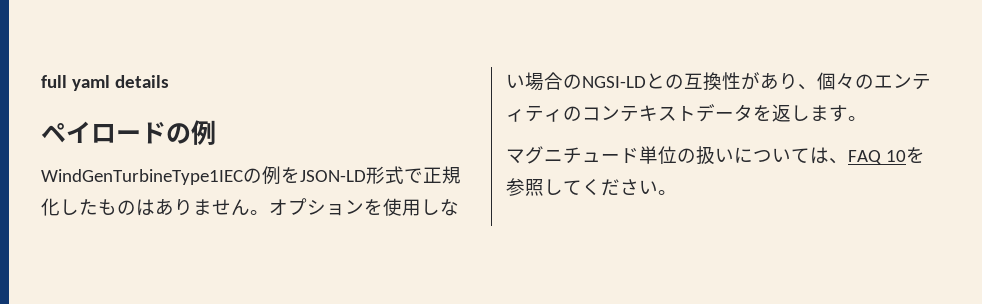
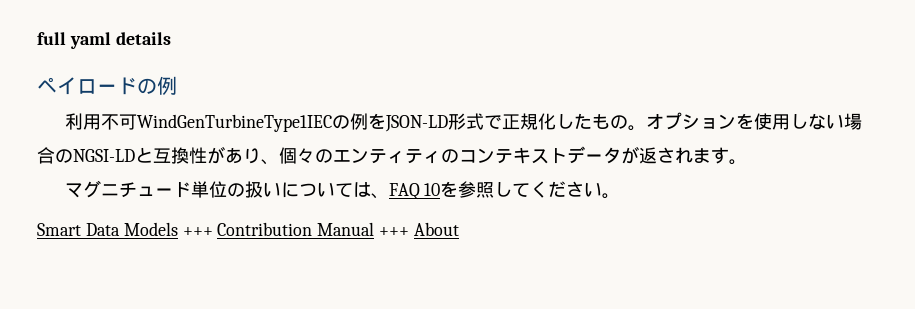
- WindGenTurbineType1IECの例をJSON-LD形式で正規化したものはありません。
+ 利用不可WindGenTurbineType1IECの例をJSON-LD形式で正規化したもの。
- オプションを使用しない場合のNGSI-LDとの互換性があり、個々のエンティティのコンテキストデータを返します。
+ オプションを使用しない場合のNGSI-LDと互換性があり、個々のエンティティのコンテキストデータが返されます。
+ Smart Data Models +++ Contribution Manual +++ About

